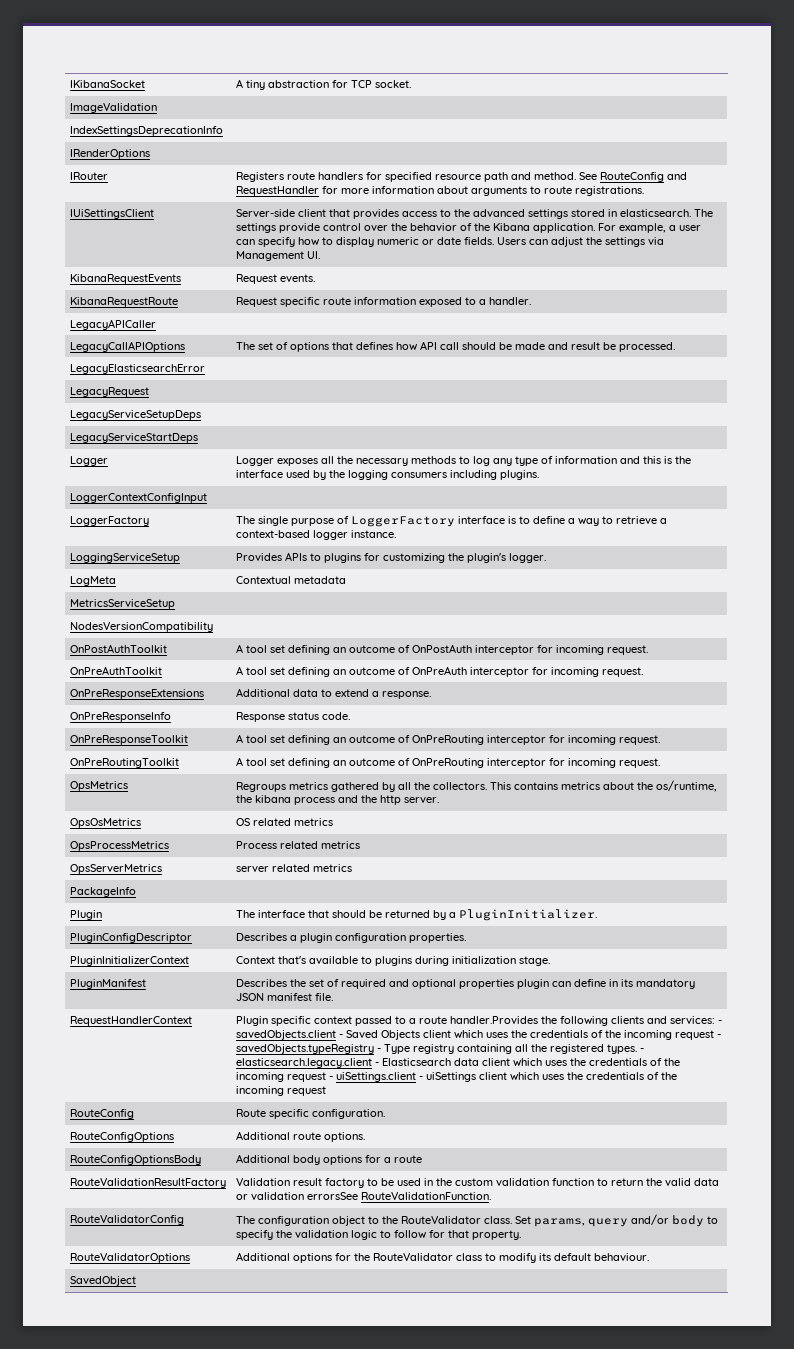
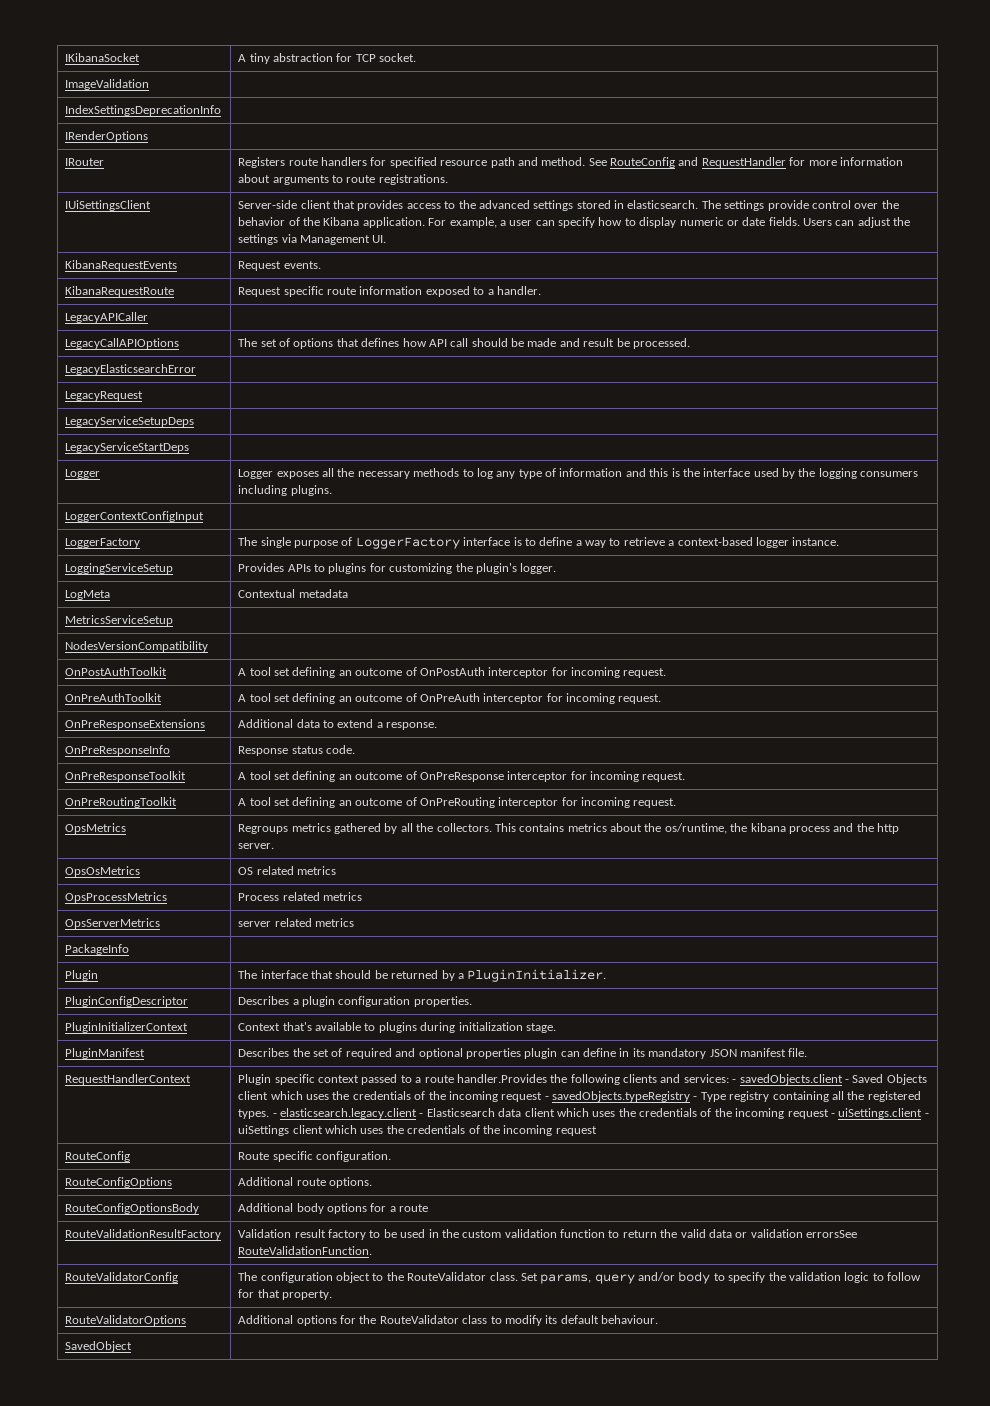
- OnPreResponseToolkit | A tool set defining an outcome of OnPreRouting interceptor for incoming request.
+ OnPreResponseToolkit | A tool set defining an outcome of OnPreResponse interceptor for incoming request.

